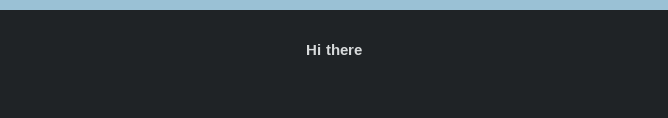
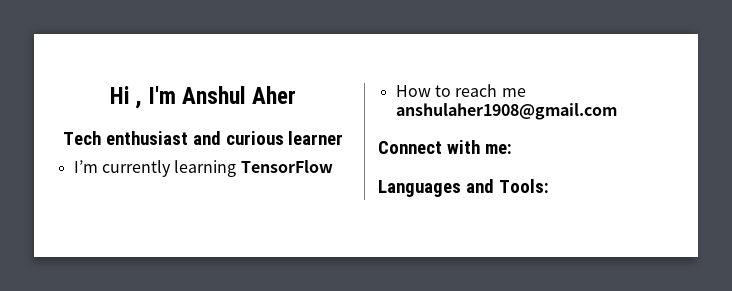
- Hi there
+ Hi , I'm Anshul Aher
+ Tech enthusiast and curious learner
+ I’m currently learning TensorFlow
+ How to reach me anshulaher1908@gmail.com
+ Connect with me:
+ Languages and Tools:

